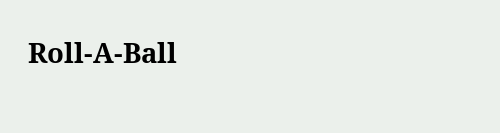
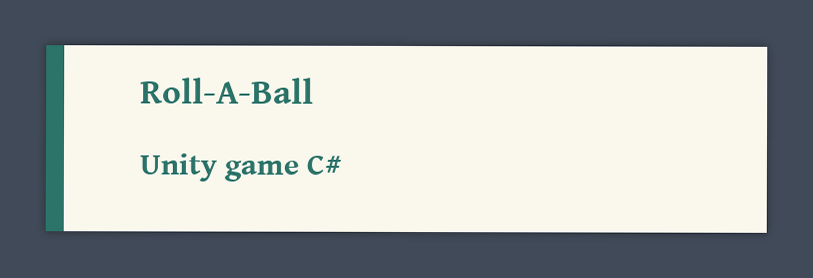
+ Unity game C#

